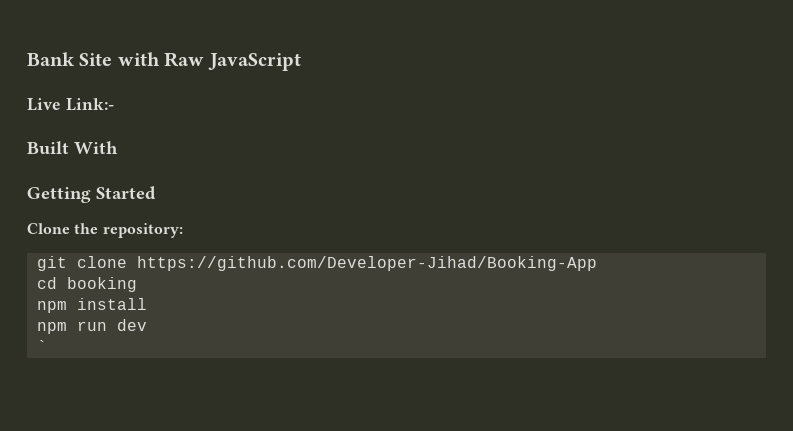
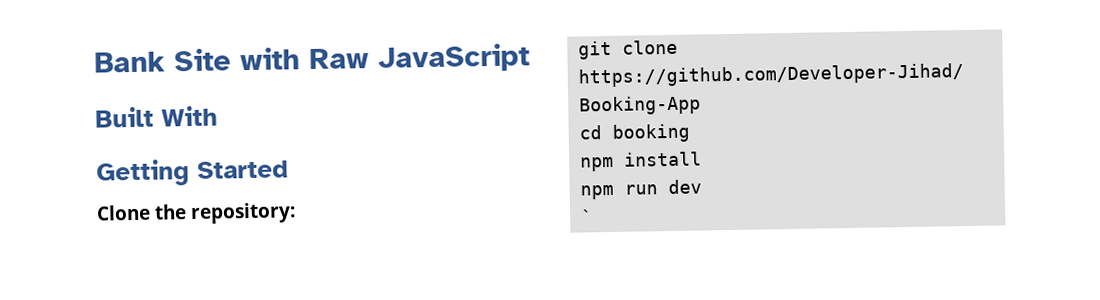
- Live Link:-

